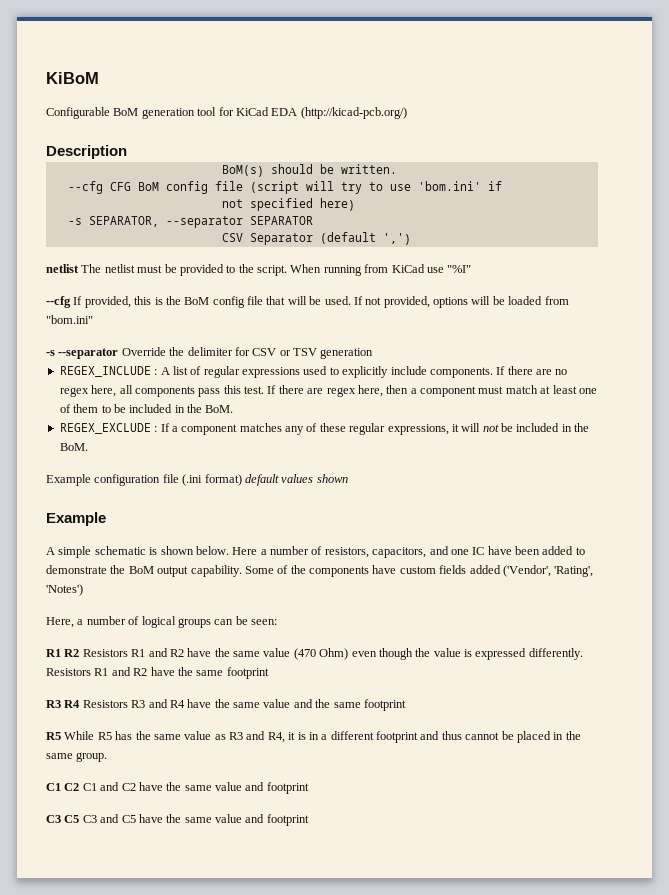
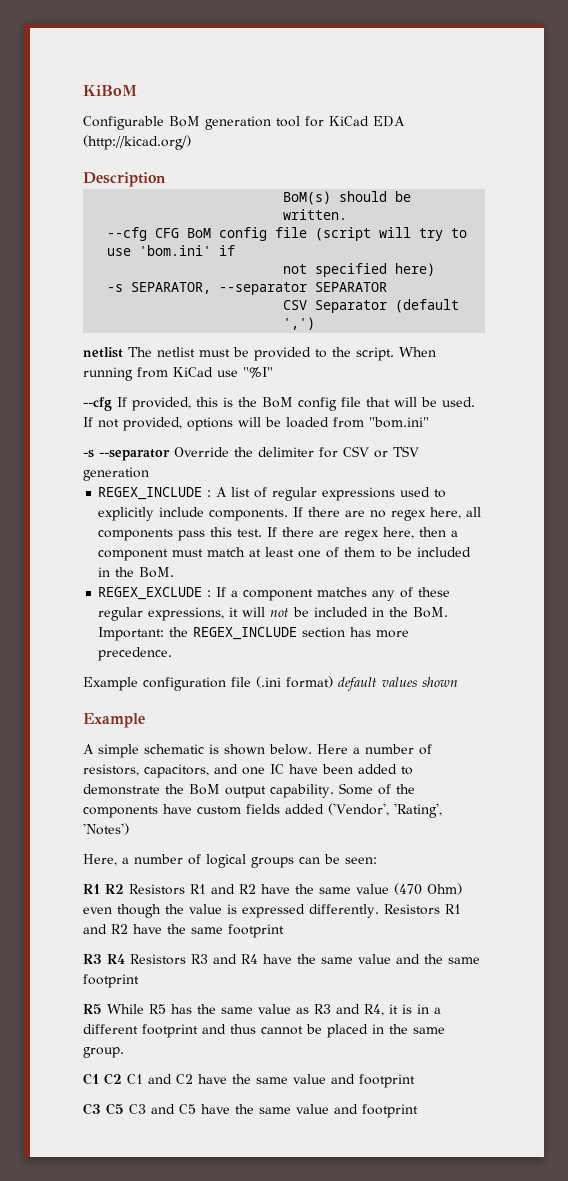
- Configurable BoM generation tool for KiCad EDA (http://kicad-pcb.org/)
+ Configurable BoM generation tool for KiCad EDA (http://kicad.org/)
- REGEX_EXCLUDE : If a component matches any of these regular expressions, it will not be included in the BoM.
+ REGEX_EXCLUDE : If a component matches any of these regular expressions, it will not be included in the BoM. Important: the REGEX_INCLUDE section has more precedence.

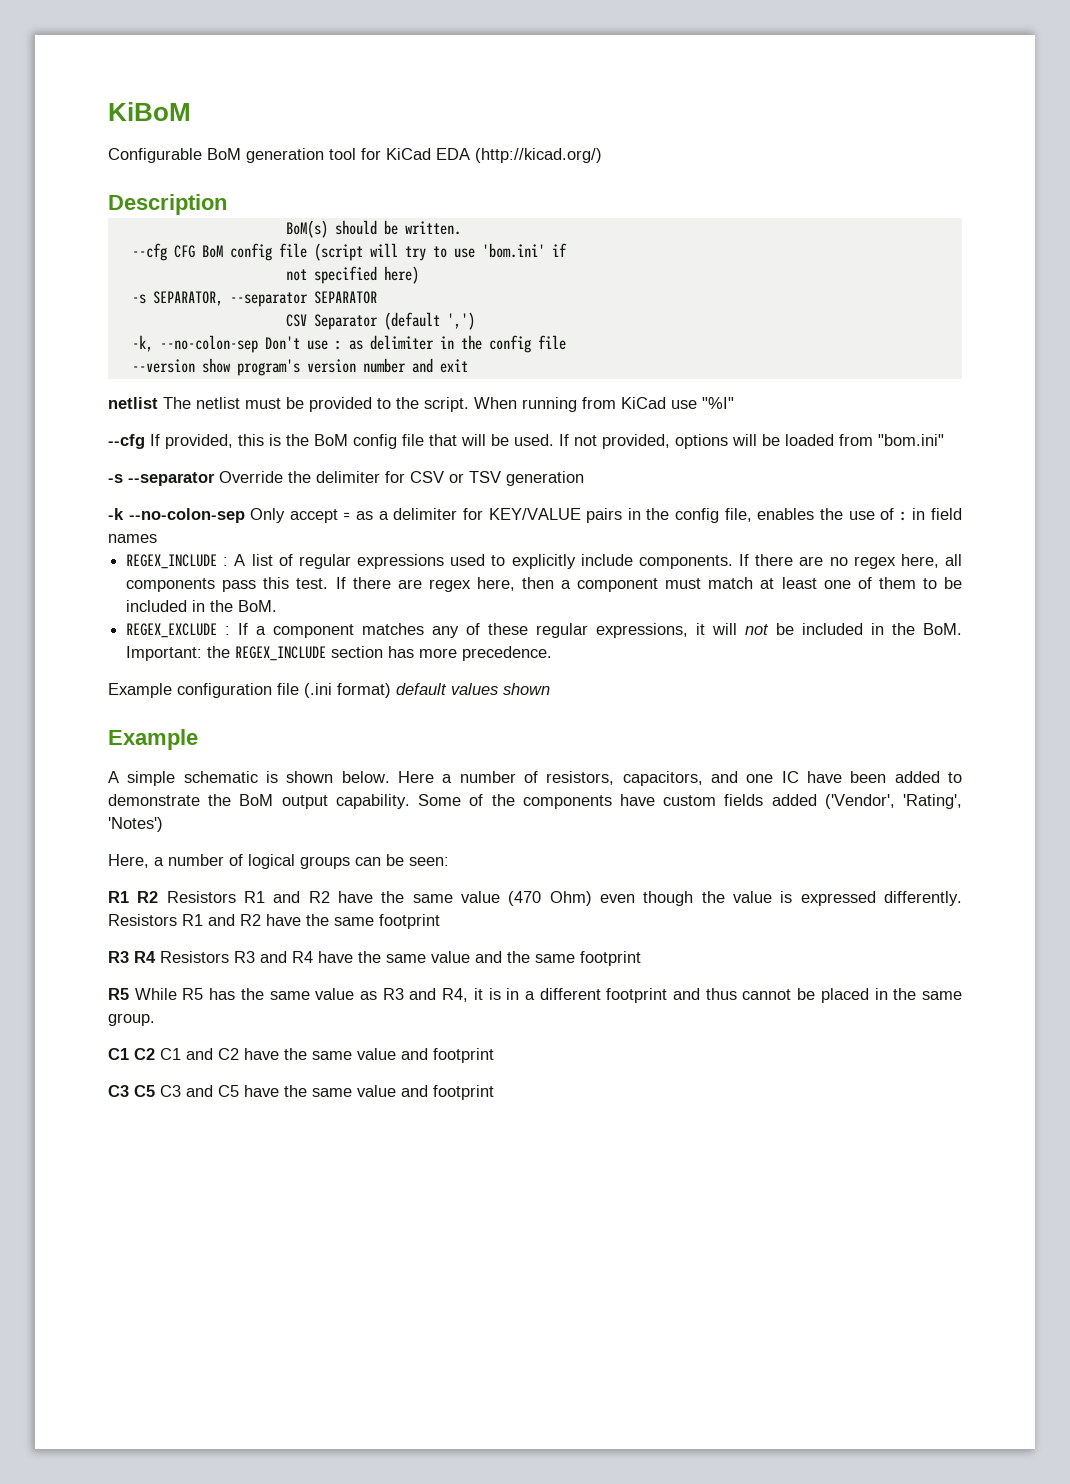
+ -k, --no-colon-sep Don't use : as delimiter in the config file
+ --version show program's version number and exit
+ -k --no-colon-sep Only accept = as a delimiter for KEY/VALUE pairs in the config file, enables the use of : in field names

